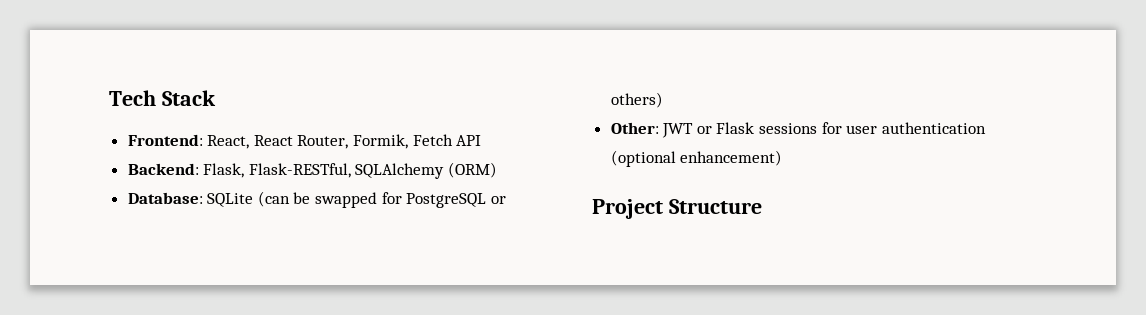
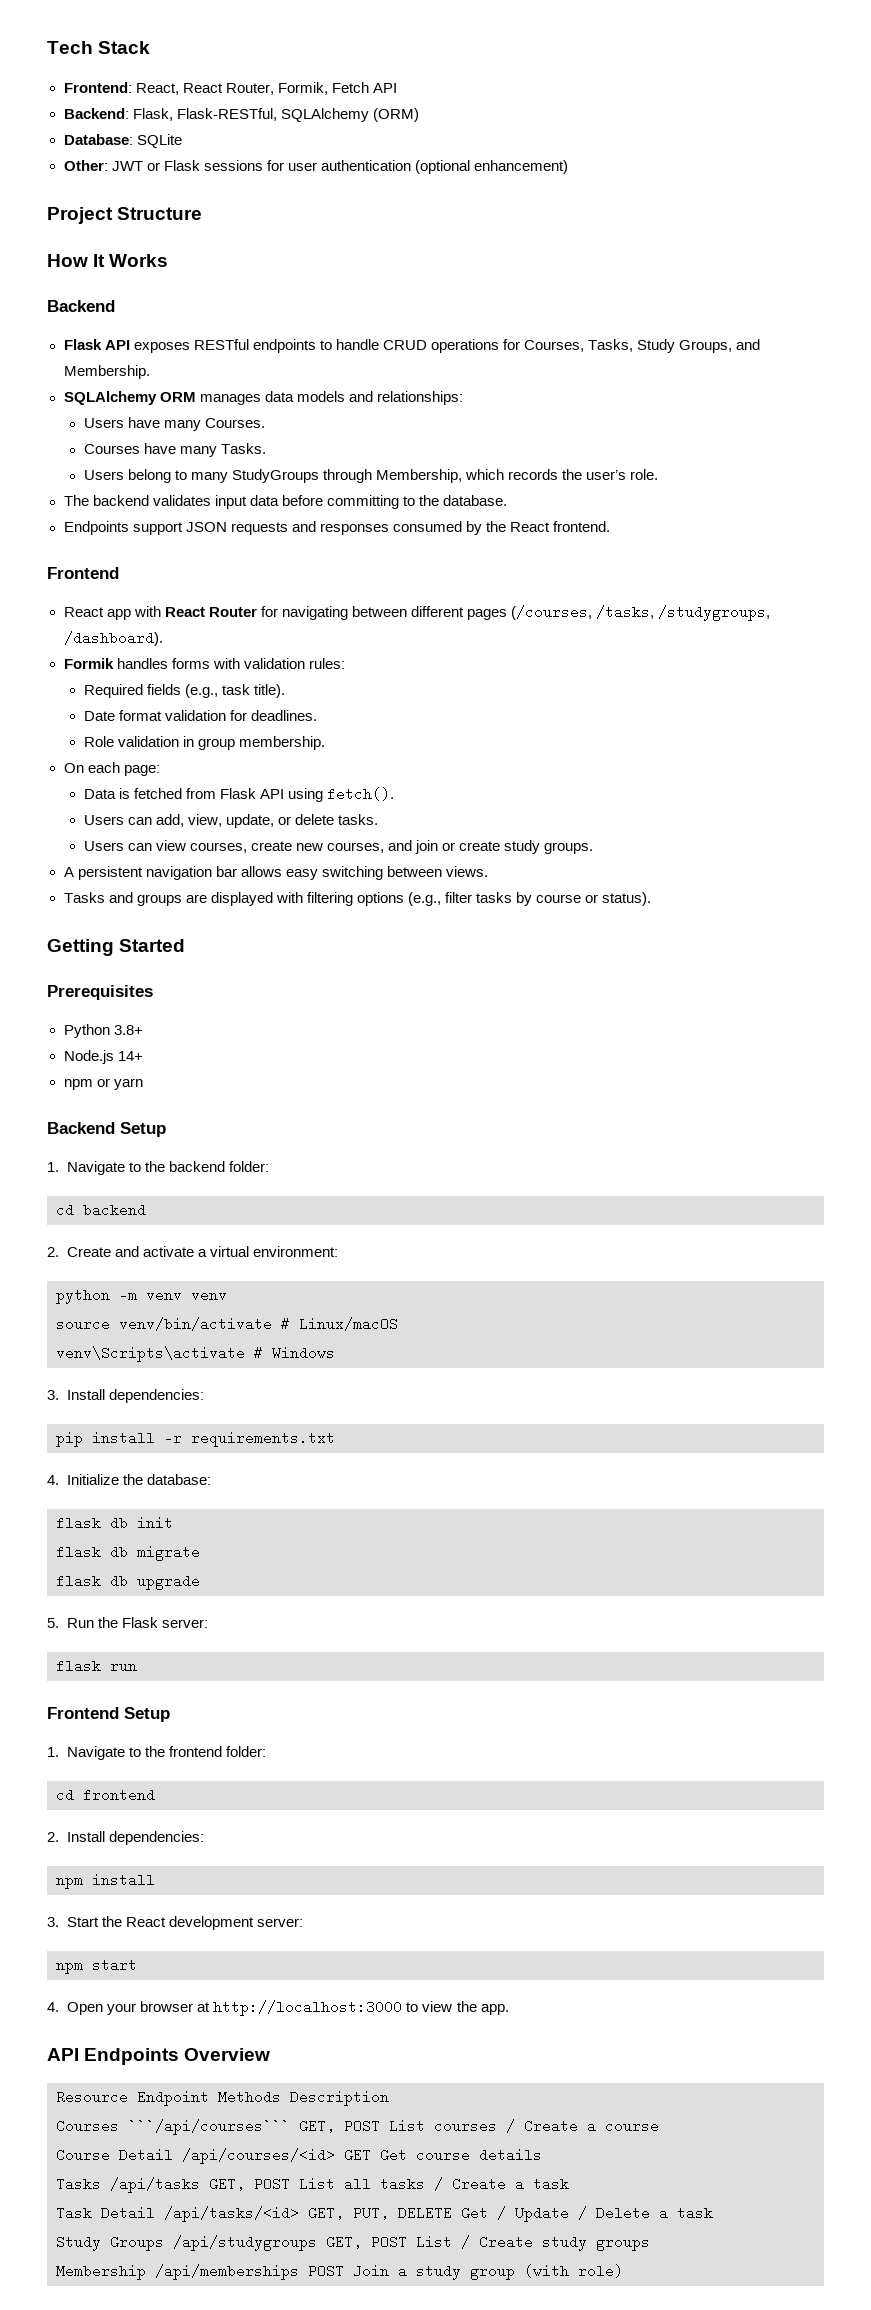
- Database: SQLite (can be swapped for PostgreSQL or others)
+ Database: SQLite
+ How It Works
+ Backend
+ Flask API exposes RESTful endpoints to handle CRUD operations for Courses, Tasks, Study Groups, and Membership.
+ SQLAlchemy ORM manages data models and relationships:
+ Users have many Courses.
+ Courses have many Tasks.
+ Users belong to many StudyGroups through Membership, which records the user’s role.
+ The backend validates input data before committing to the database.
+ Endpoints support JSON requests and responses consumed by the React frontend.
+ Frontend
+ React app with React Router for navigating between different pages (/courses, /tasks, /studygroups, /dashboard).
+ Formik handles forms with validation rules:
+ Required fields (e.g., task title).
+ Date format validation for deadlines.
+ Role validation in group membership.
+ On each page:
+ Data is fetched from Flask API using fetch().
+ Users can add, view, update, or delete tasks.
+ Users can view courses, create new courses, and join or create study groups.
+ A persistent navigation bar allows easy switching between views.
+ Tasks and groups are displayed with filtering options (e.g., filter tasks by course or status).
+ Getting Started
+ Prerequisites
+ Python 3.8+
+ Node.js 14+
+ npm or yarn
+ Backend Setup
+ 1. Navigate to the backend folder:
+ cd backend
+ 2. Create and activate a virtual environment:
+ python -m venv venv
+ source venv/bin/activate # Linux/macOS
+ venv\Scripts\activate # Windows
+ 3. Install dependencies:
+ pip install -r requirements.txt
+ 4. Initialize the database:
+ flask db init
+ flask db migrate
+ flask db upgrade
+ 5. Run the Flask server:
+ flask run
+ Frontend Setup
+ 1. Navigate to the frontend folder:
+ cd frontend
+ 2. Install dependencies:
+ npm install
+ 3. Start the React development server:
+ npm start
+ 4. Open your browser at http://localhost:3000 to view the app.
+ API Endpoints Overview
+ Resource Endpoint Methods Description
+ Courses ```/api/courses``` GET, POST List courses / Create a course
+ Course Detail /api/courses/<id> GET Get course details
+ Tasks /api/tasks GET, POST List all tasks / Create a task
+ Task Detail /api/tasks/<id> GET, PUT, DELETE Get / Update / Delete a task
+ Study Groups /api/studygroups GET, POST List / Create study groups
+ Membership /api/memberships POST Join a study group (with role)

